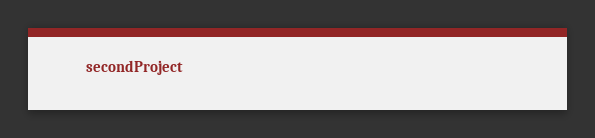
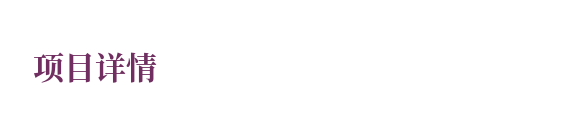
- secondProject
+ 项目详情

